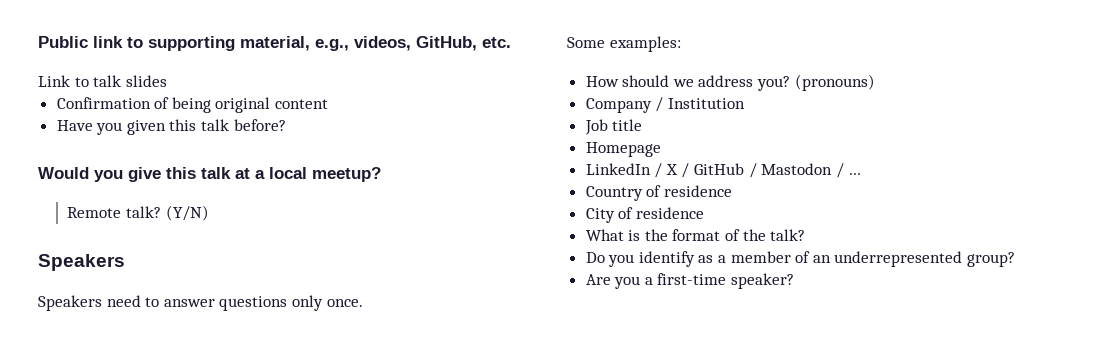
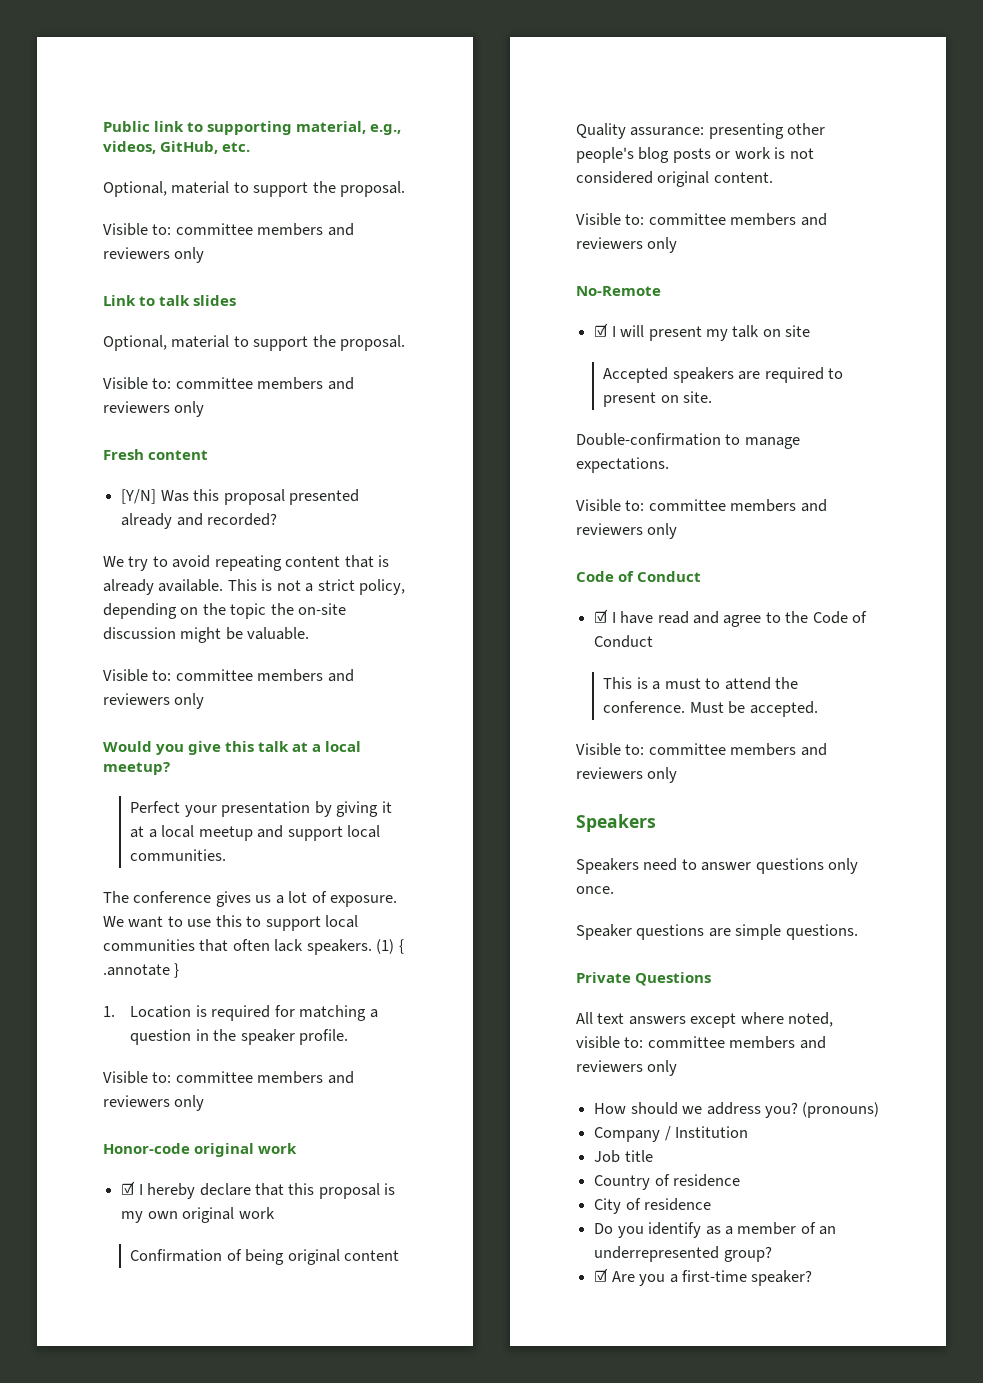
  Public link to supporting material, e.g., videos, GitHub, etc.
+ Optional, material to support the proposal.
+ Visible to: committee members and reviewers only
  Link to talk slides
- Confirmation of being original content
- Have you given this talk before?
+ Optional, material to support the proposal.
+ Visible to: committee members and reviewers only
+ Fresh content
+ [Y/N] Was this proposal presented already and recorded?
+ We try to avoid repeating content that is already available. This is not a strict policy, depending on the topic the on-site discussion might be valuable.
+ Visible to: committee members and reviewers only
- Remote talk? (Y/N)
+ Perfect your presentation by giving it at a local meetup and support local communities.
+ The conference gives us a lot of exposure. We want to use this to support local communities that often lack speakers. (1) { .annotate }
+ 1. Location is required for matching a question in the speaker profile.
+ Visible to: committee members and reviewers only
+ Honor-code original work
+ ☑ I hereby declare that this proposal is my own original work
+ Confirmation of being original content
+ Quality assurance: presenting other people's blog posts or work is not considered original content.
+ Visible to: committee members and reviewers only
+ No-Remote
+ ☑ I will present my talk on site
+ Accepted speakers are required to present on site.
+ Double-confirmation to manage expectations.
+ Visible to: committee members and reviewers only
+ Code of Conduct
+ ☑ I have read and agree to the Code of Conduct
+ This is a must to attend the conference. Must be accepted.
+ Visible to: committee members and reviewers only
- Some examples:
+ Speaker questions are simple questions.
+ Private Questions
+ All text answers except where noted, visible to: committee members and reviewers only
- Homepage
- LinkedIn / X / GitHub / Mastodon / …
- What is the format of the talk?
- Are you a first-time speaker?
+ ☑ Are you a first-time speaker?

